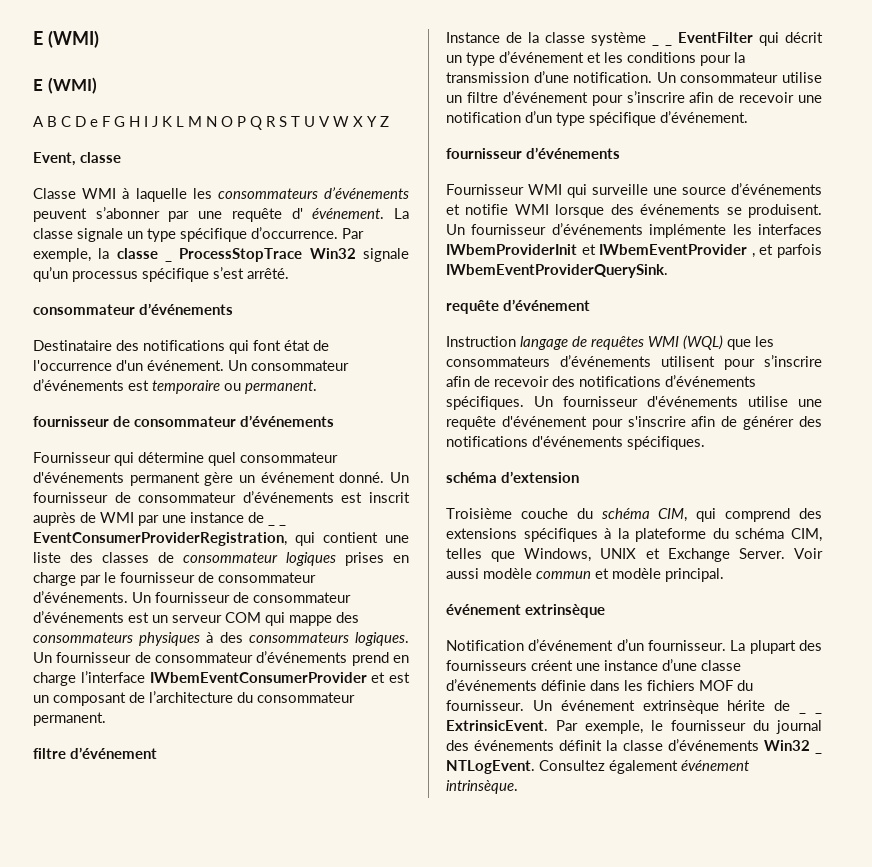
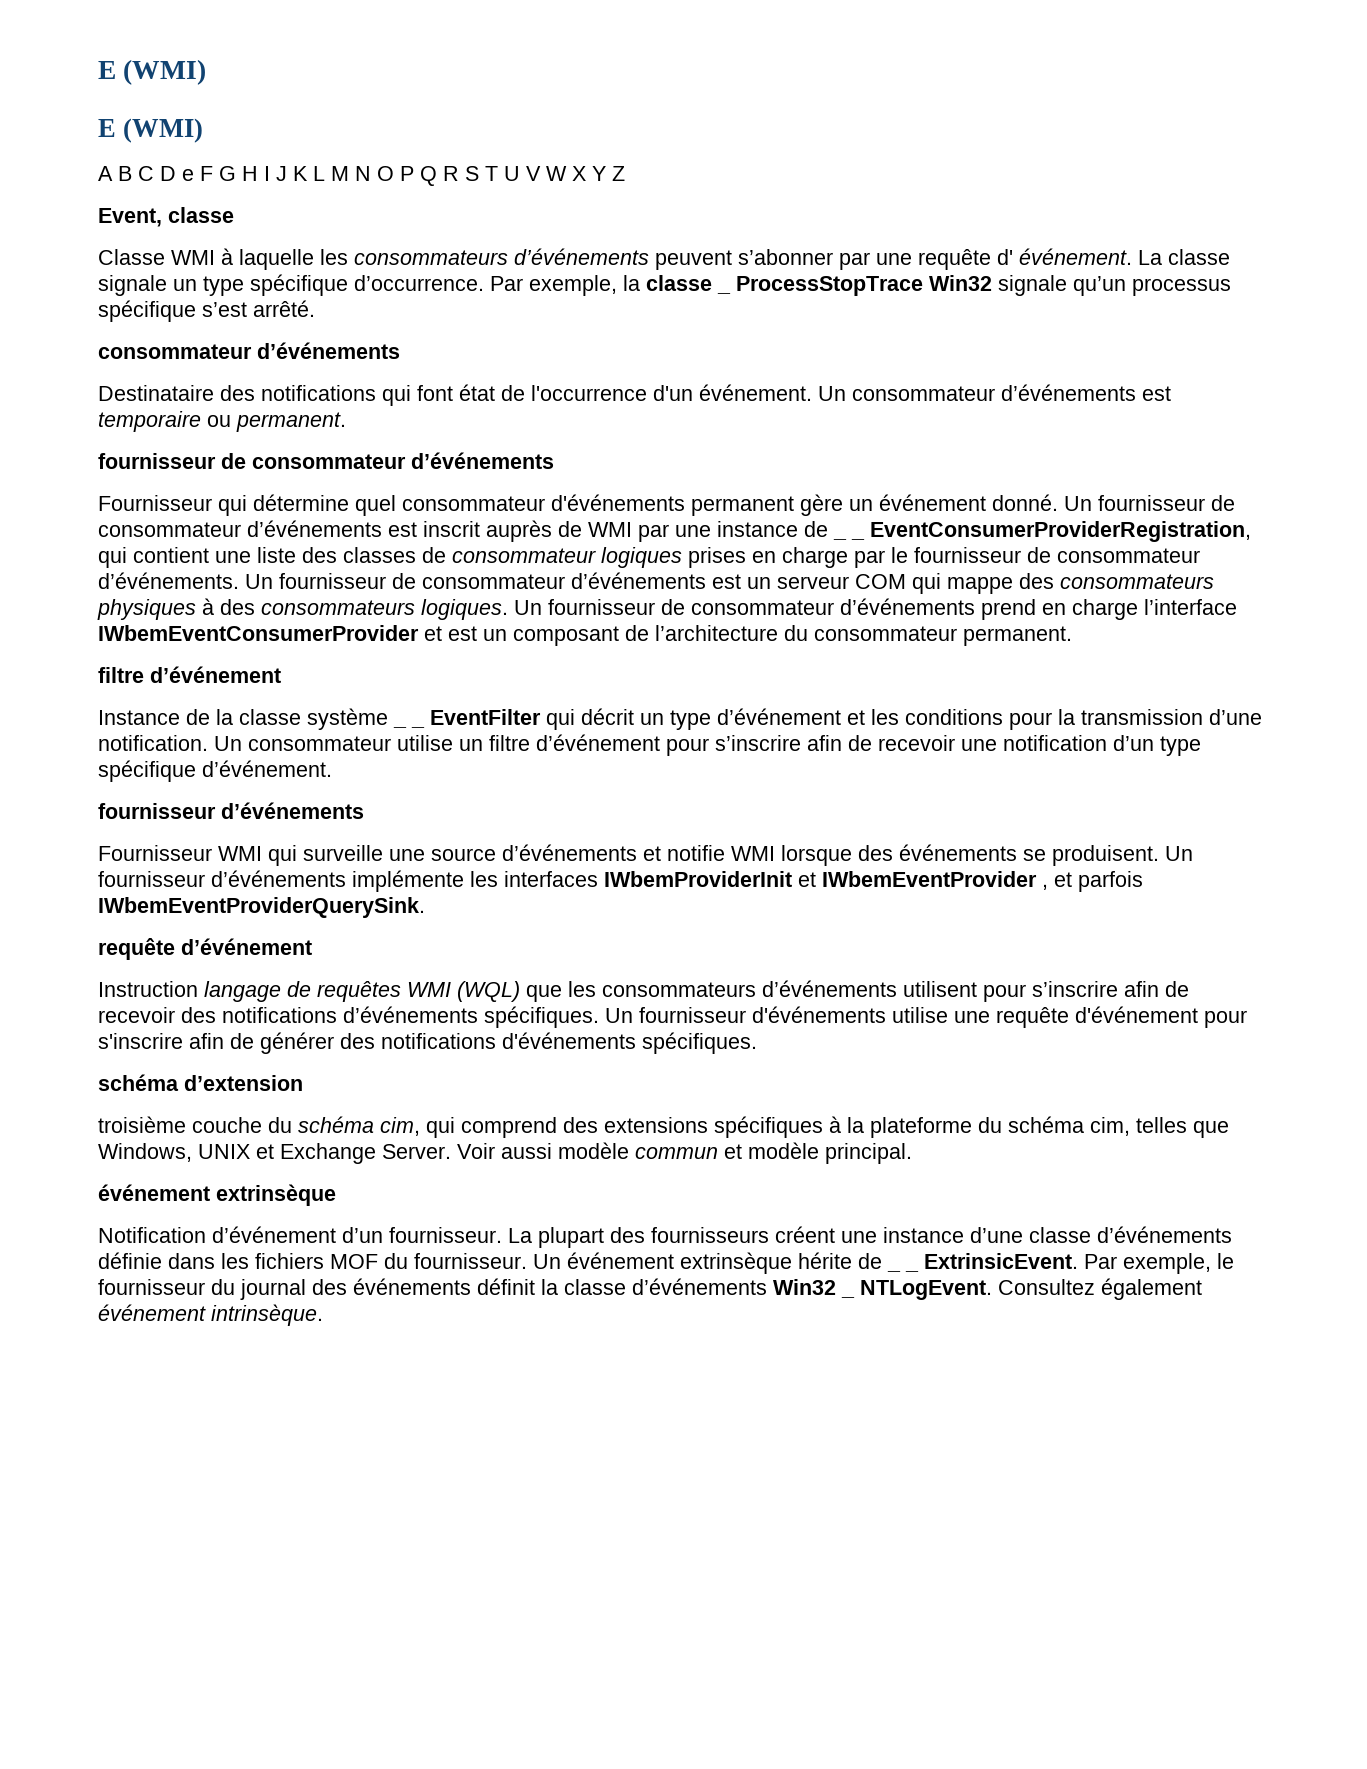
- Troisième couche du schéma CIM, qui comprend des extensions spécifiques à la plateforme du schéma CIM, telles que Windows, UNIX et Exchange Server.
+ troisième couche du schéma cim, qui comprend des extensions spécifiques à la plateforme du schéma cim, telles que Windows, UNIX et Exchange Server.

